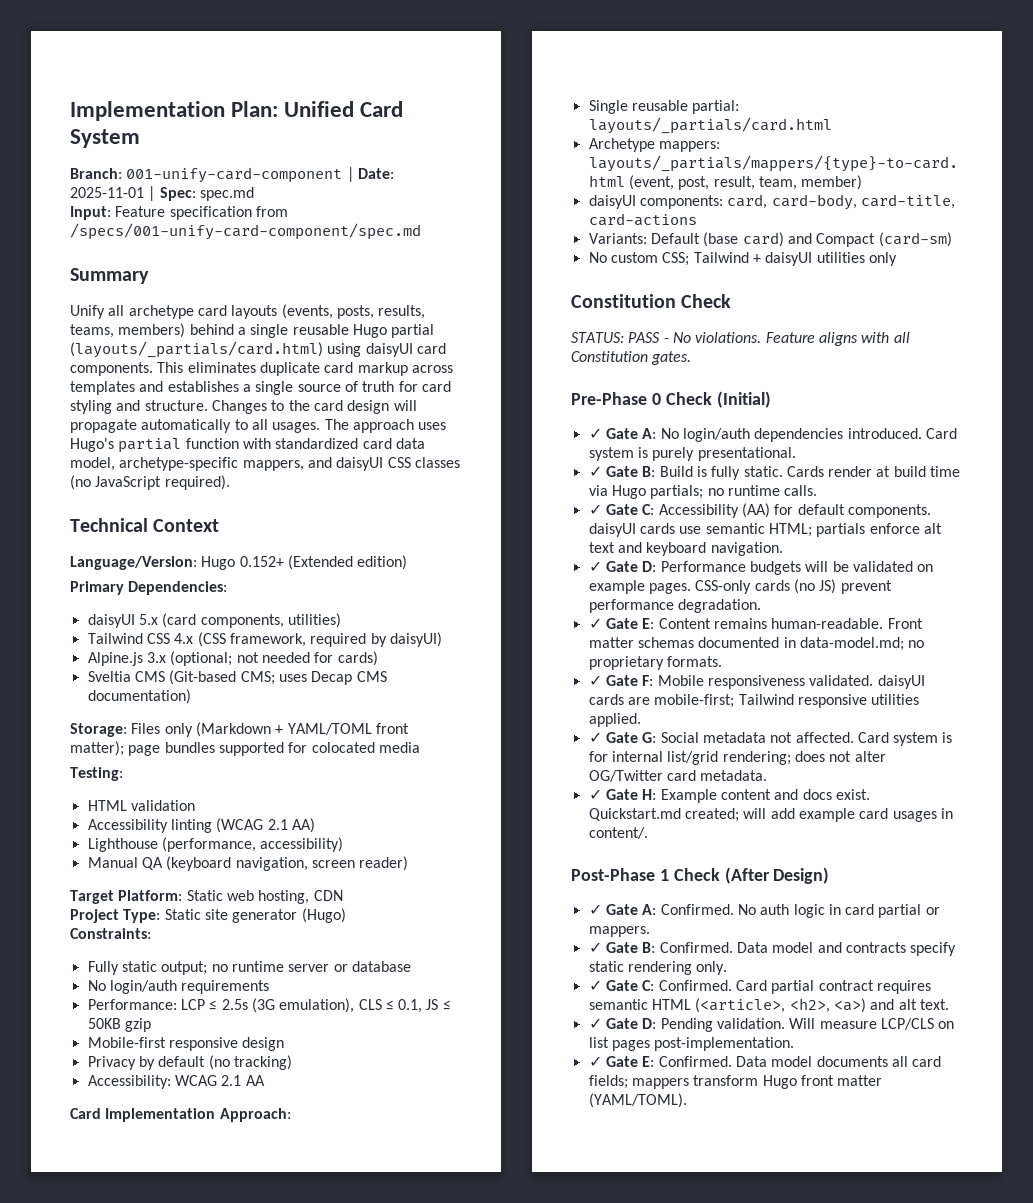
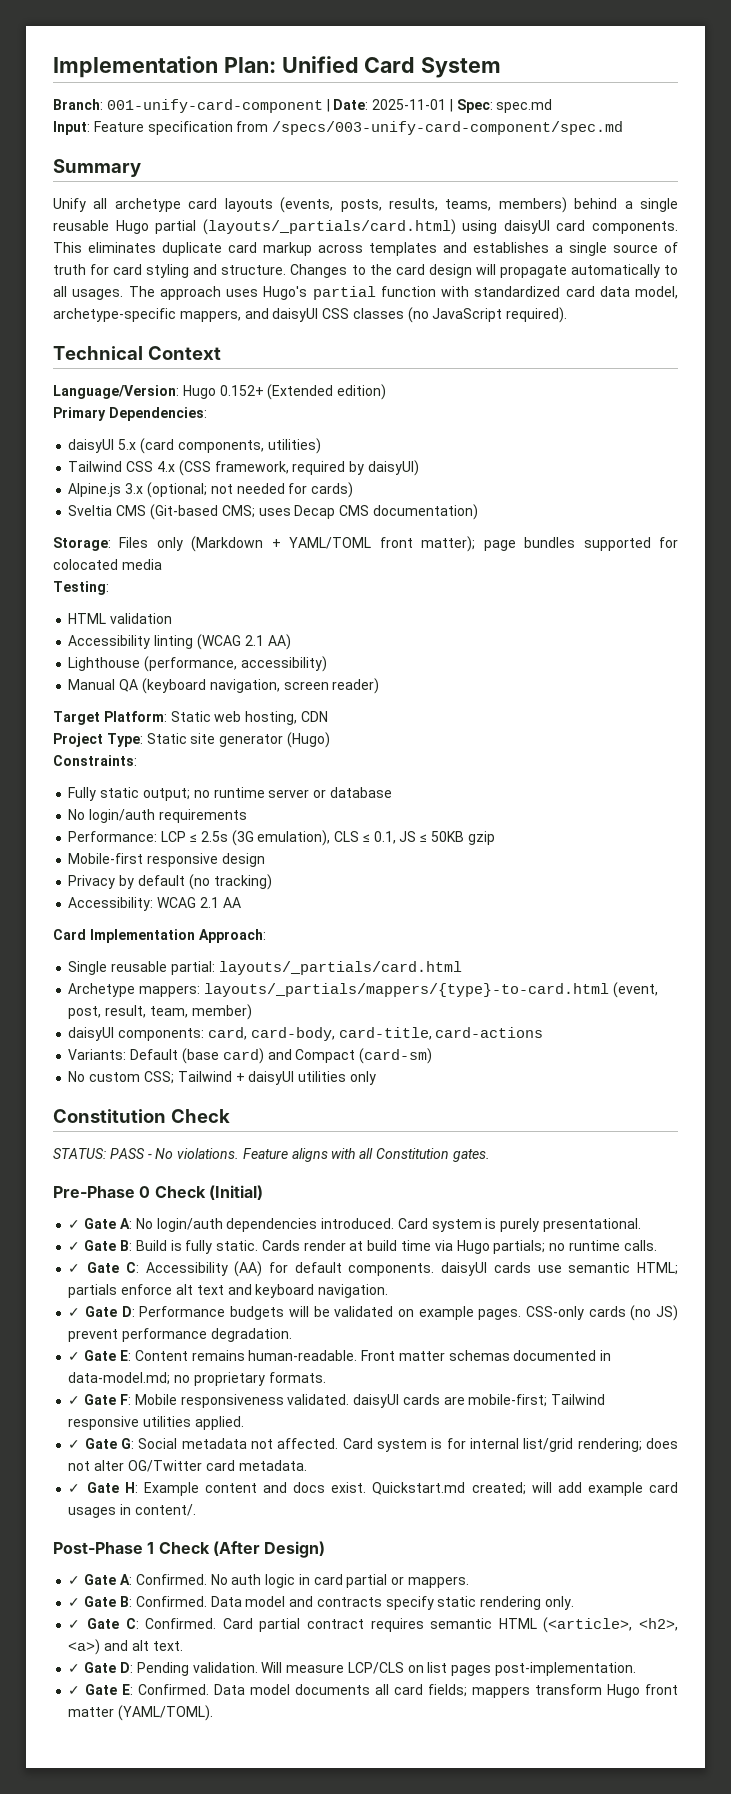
- Input: Feature specification from /specs/001-unify-card-component/spec.md
+ Input: Feature specification from /specs/003-unify-card-component/spec.md

